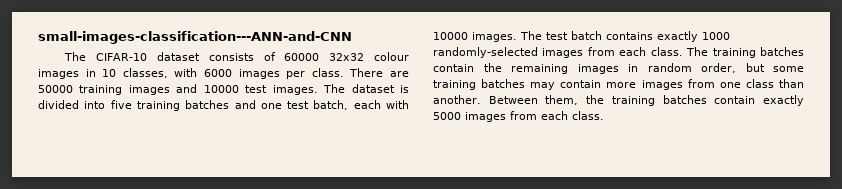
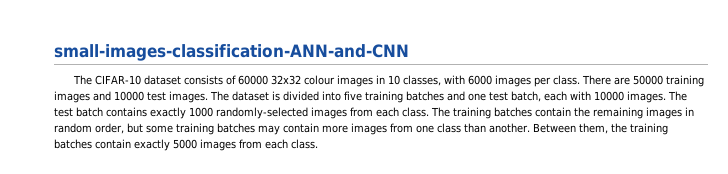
- small-images-classification---ANN-and-CNN
+ small-images-classification-ANN-and-CNN

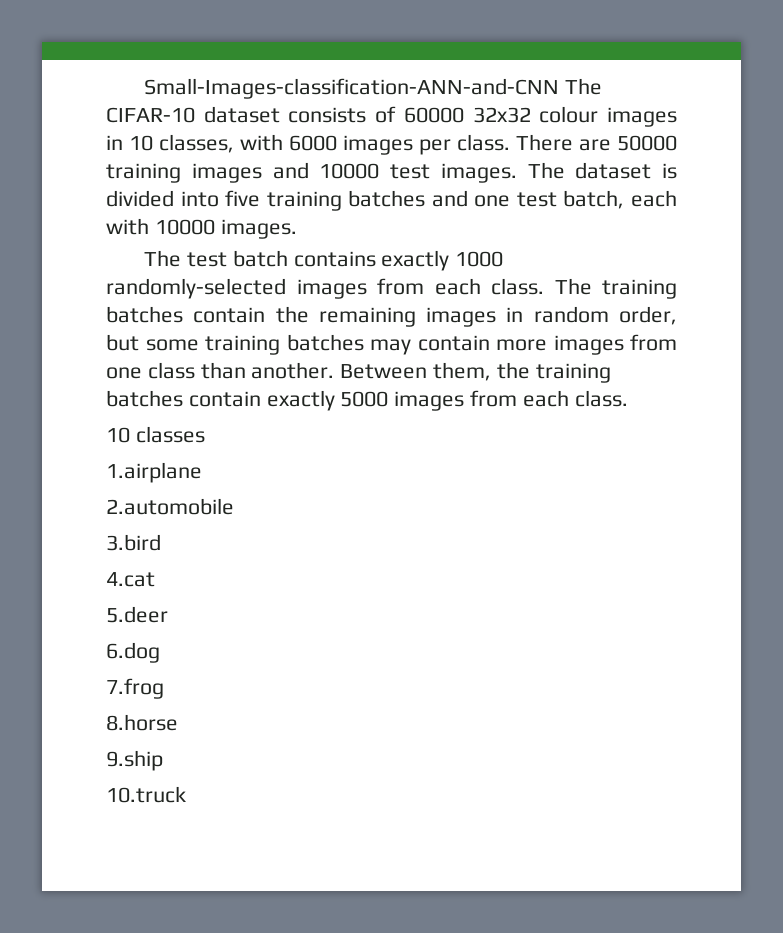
- small-images-classification-ANN-and-CNN
- The CIFAR-10 dataset consists of 60000 32x32 colour images in 10 classes, with 6000 images per class.
+ Small-Images-classification-ANN-and-CNN The CIFAR-10 dataset consists of 60000 32x32 colour images in 10 classes, with 6000 images per class.
- The dataset is divided into five training batches and one test batch, each with 10000 images. The test batch contains exactly 1000 randomly-selected images from each class.
+ The dataset is divided into five training batches and one test batch, each with 10000 images.
+ The test batch contains exactly 1000 randomly-selected images from each class.
+ 10 classes
+ 1.airplane
+ 2.automobile
+ 3.bird
+ 4.cat
+ 5.deer
+ 6.dog
+ 7.frog
+ 8.horse
+ 9.ship
+ 10.truck

